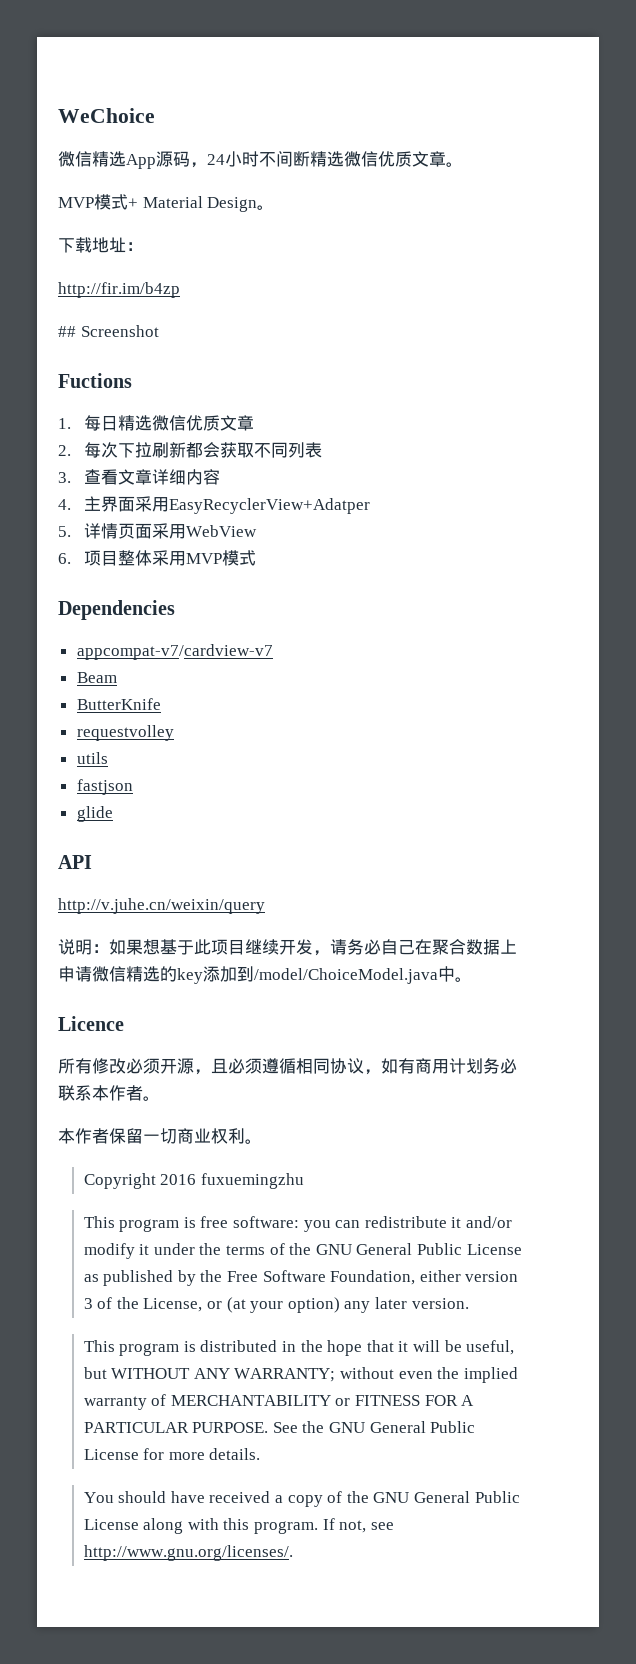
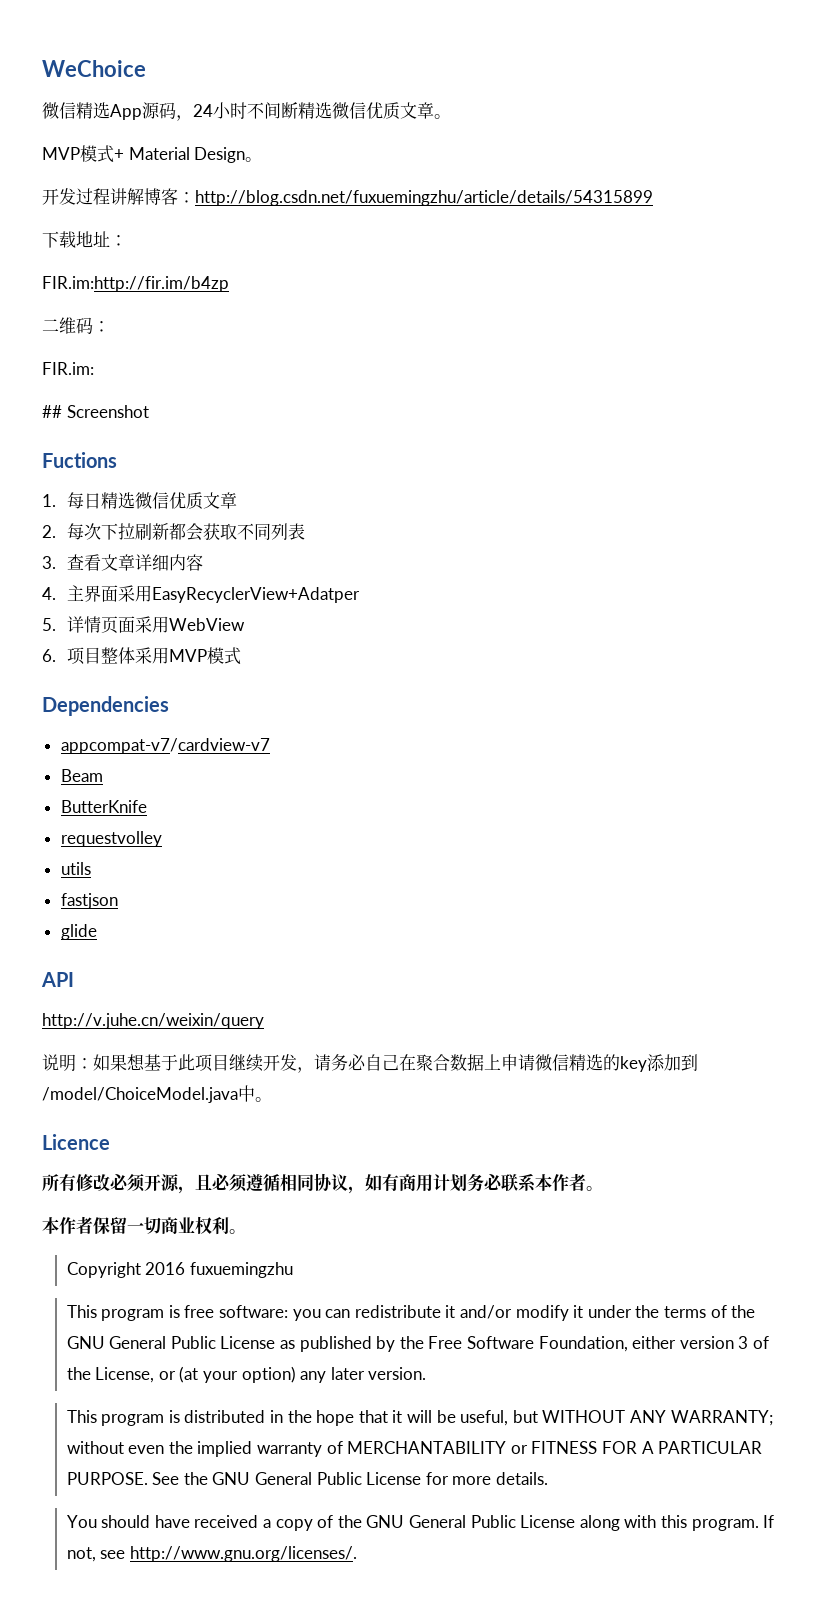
+ 开发过程讲解博客：http://blog.csdn.net/fuxuemingzhu/article/details/54315899
- http://fir.im/b4zp
+ FIR.im:http://fir.im/b4zp
+ 二维码：
+ FIR.im:

